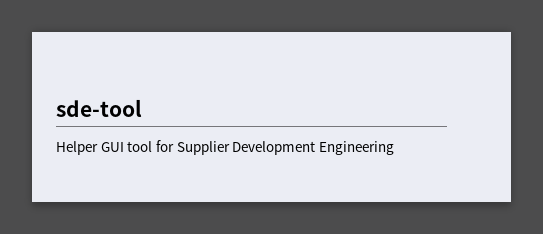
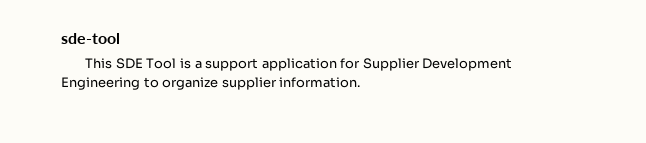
- Helper GUI tool for Supplier Development Engineering
+ This SDE Tool is a support application for Supplier Development Engineering to organize supplier information.

